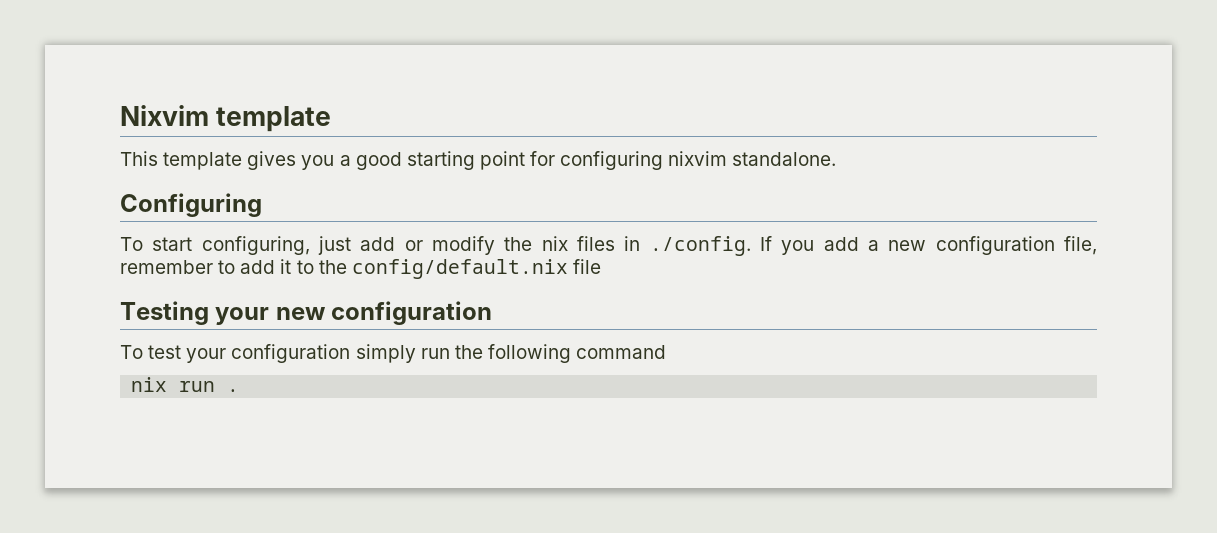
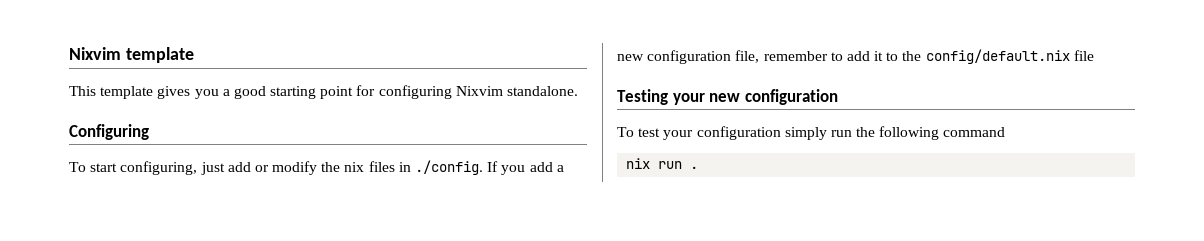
- This template gives you a good starting point for configuring nixvim standalone.
+ This template gives you a good starting point for configuring Nixvim standalone.

